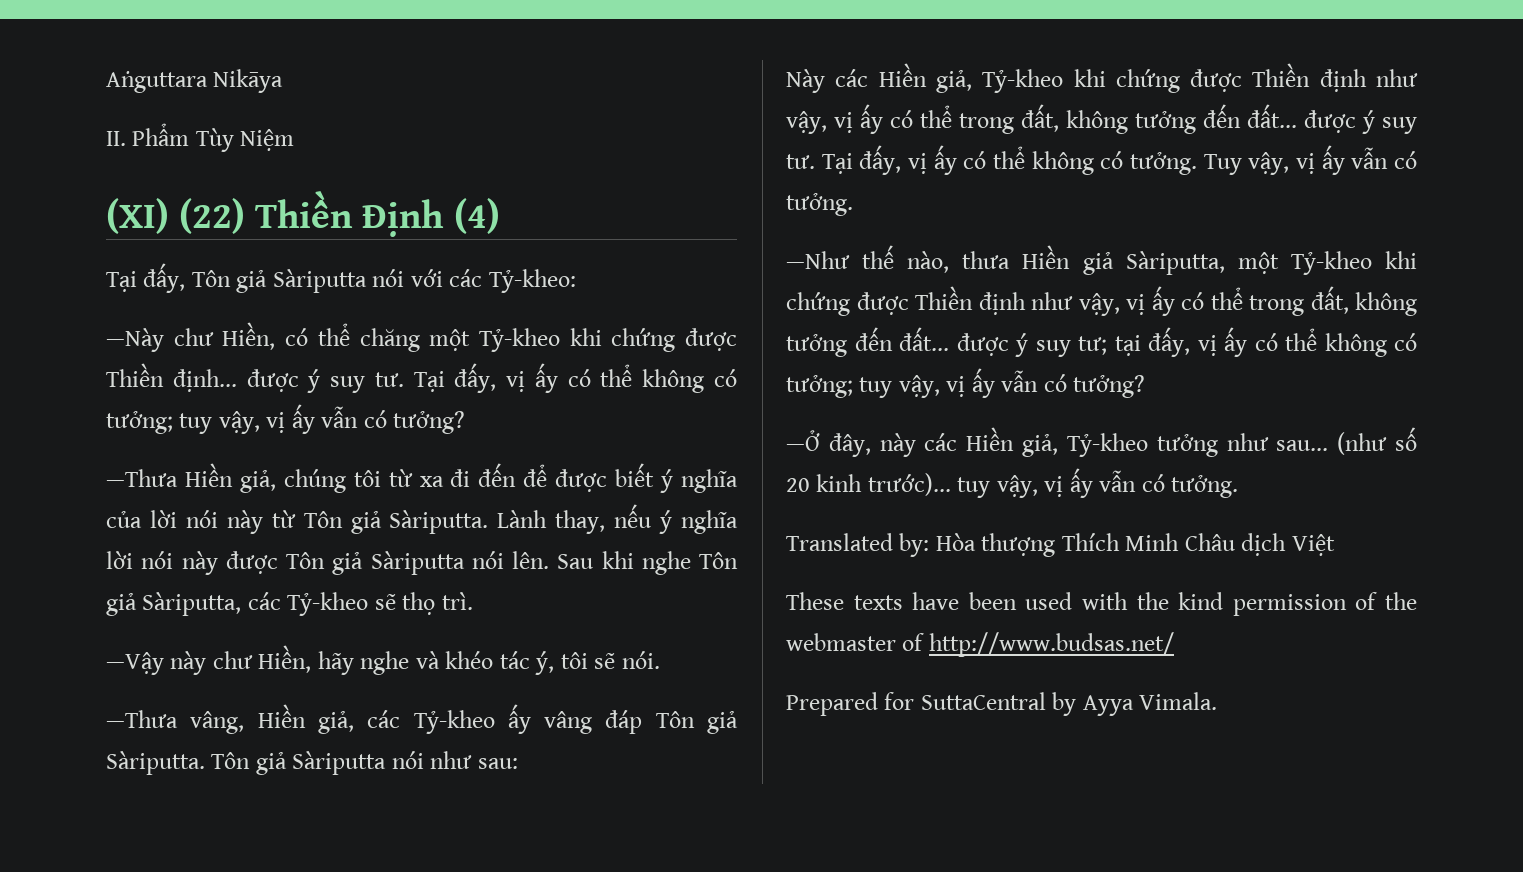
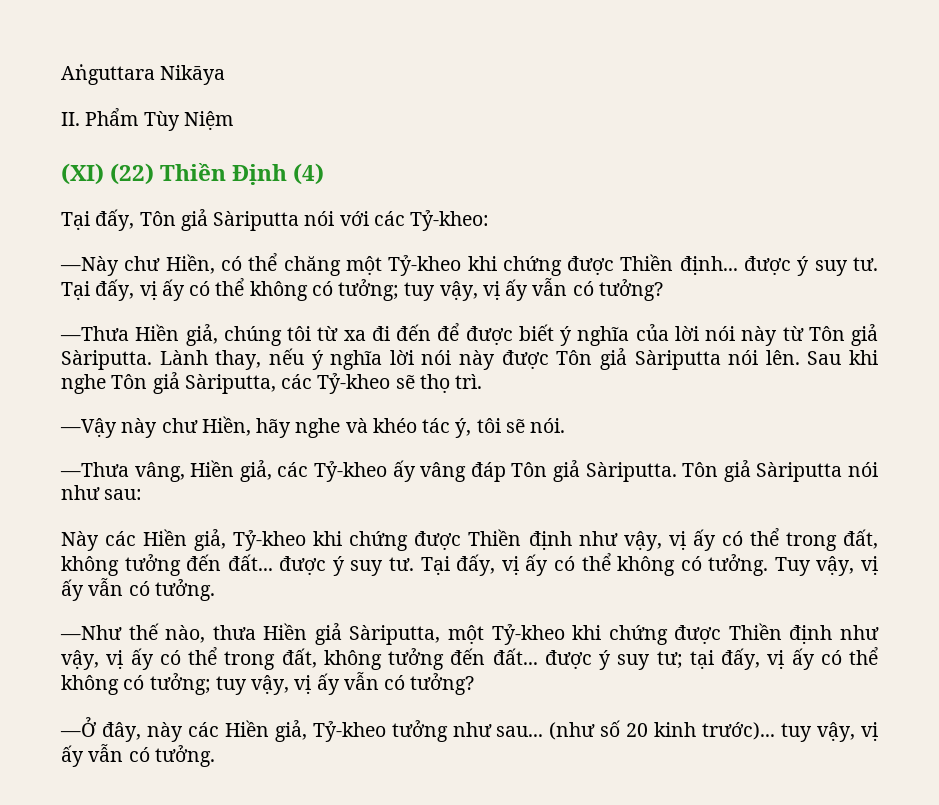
- Translated by: Hòa thượng Thích Minh Châu dịch Việt
- These texts have been used with the kind permission of the webmaster of http://www.budsas.net/
- Prepared for SuttaCentral by Ayya Vimala.

